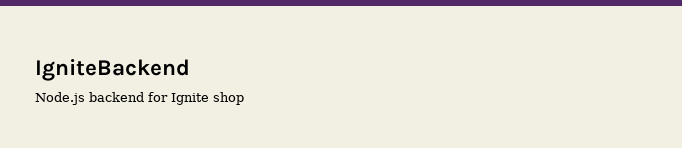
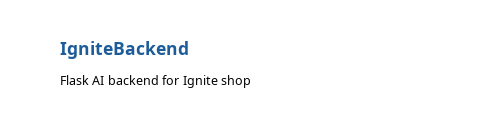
- Node.js backend for Ignite shop
+ Flask AI backend for Ignite shop

